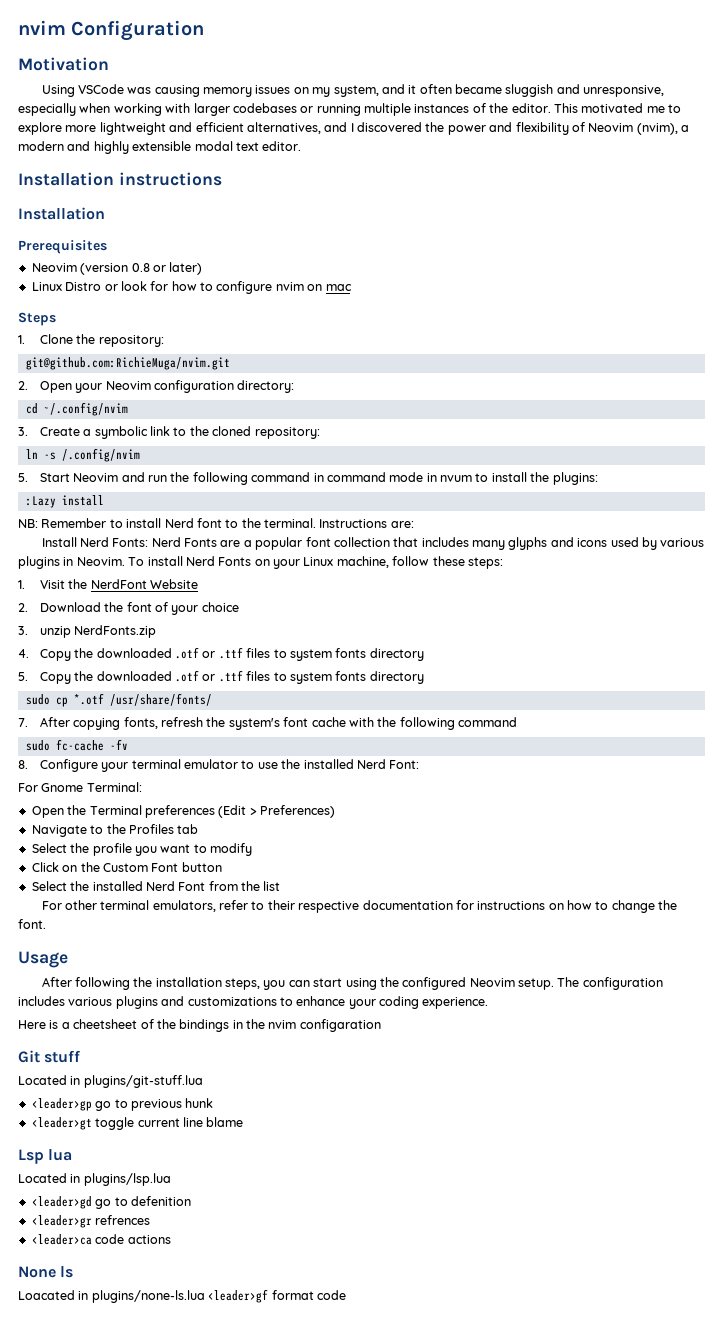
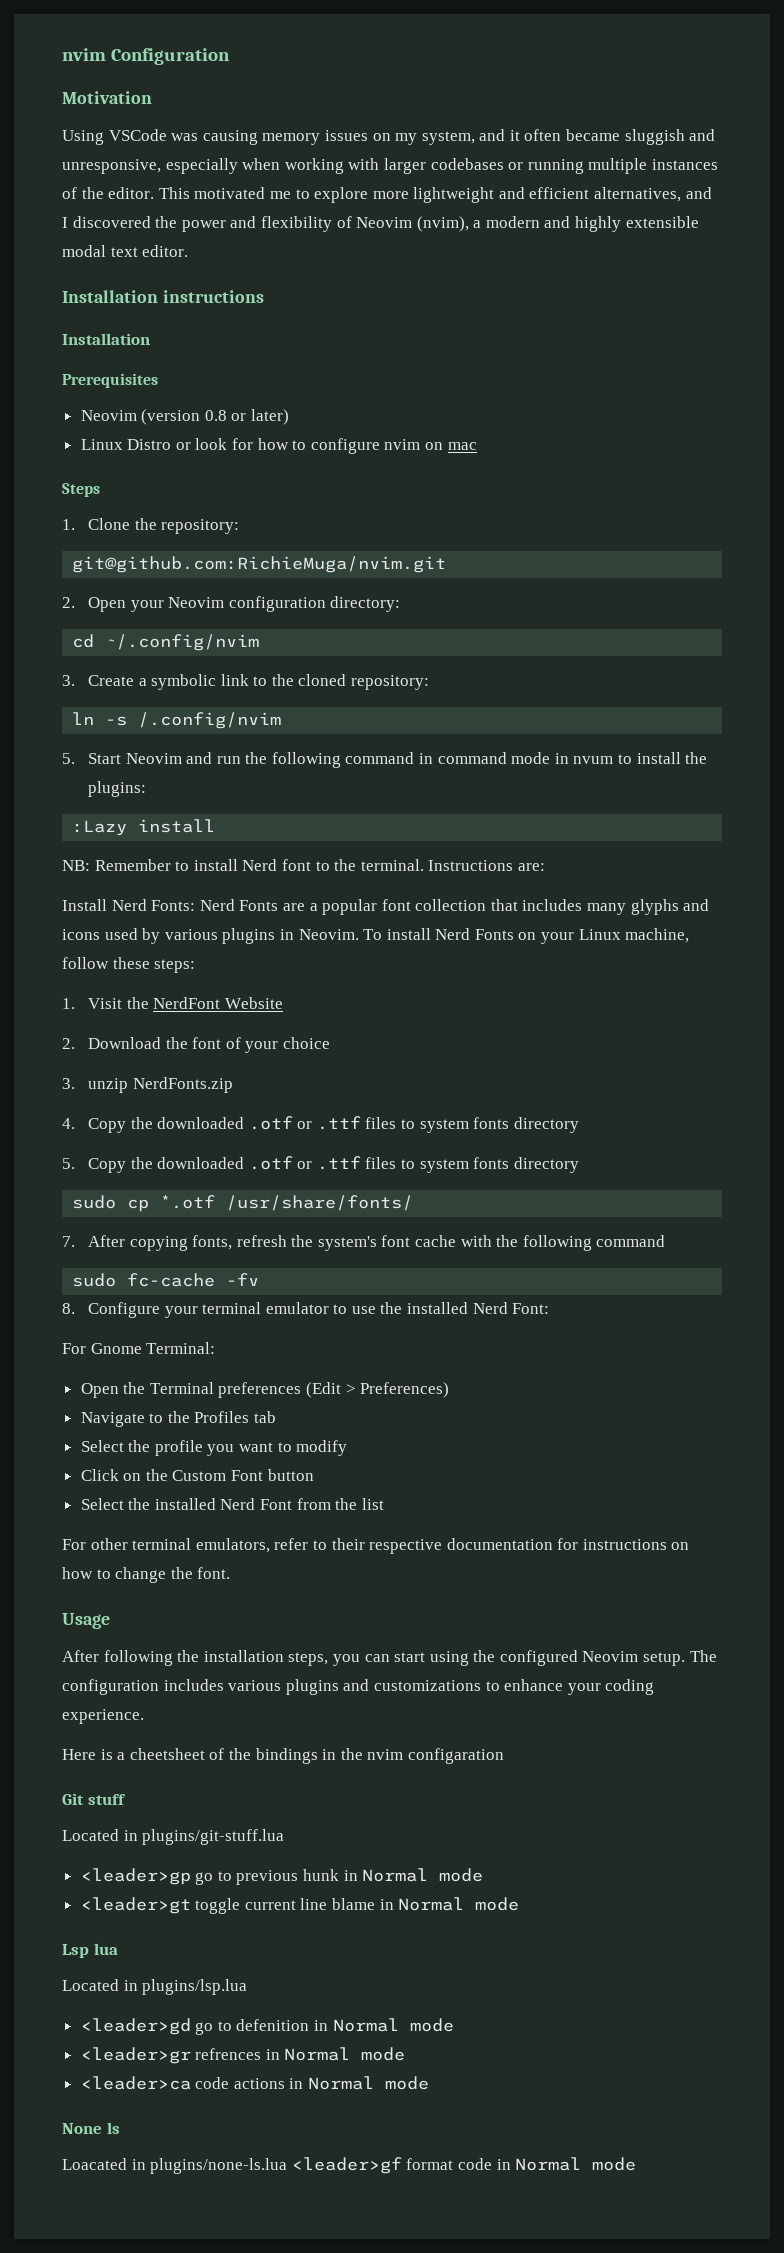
- <leader>gp go to previous hunk
+ <leader>gp go to previous hunk in Normal mode
- <leader>gt toggle current line blame
+ <leader>gt toggle current line blame in Normal mode
- <leader>gd go to defenition
+ <leader>gd go to defenition in Normal mode
- <leader>gr refrences
+ <leader>gr refrences in Normal mode
- <leader>ca code actions
+ <leader>ca code actions in Normal mode
- Loacated in plugins/none-ls.lua <leader>gf format code
+ Loacated in plugins/none-ls.lua <leader>gf format code in Normal mode

